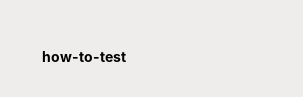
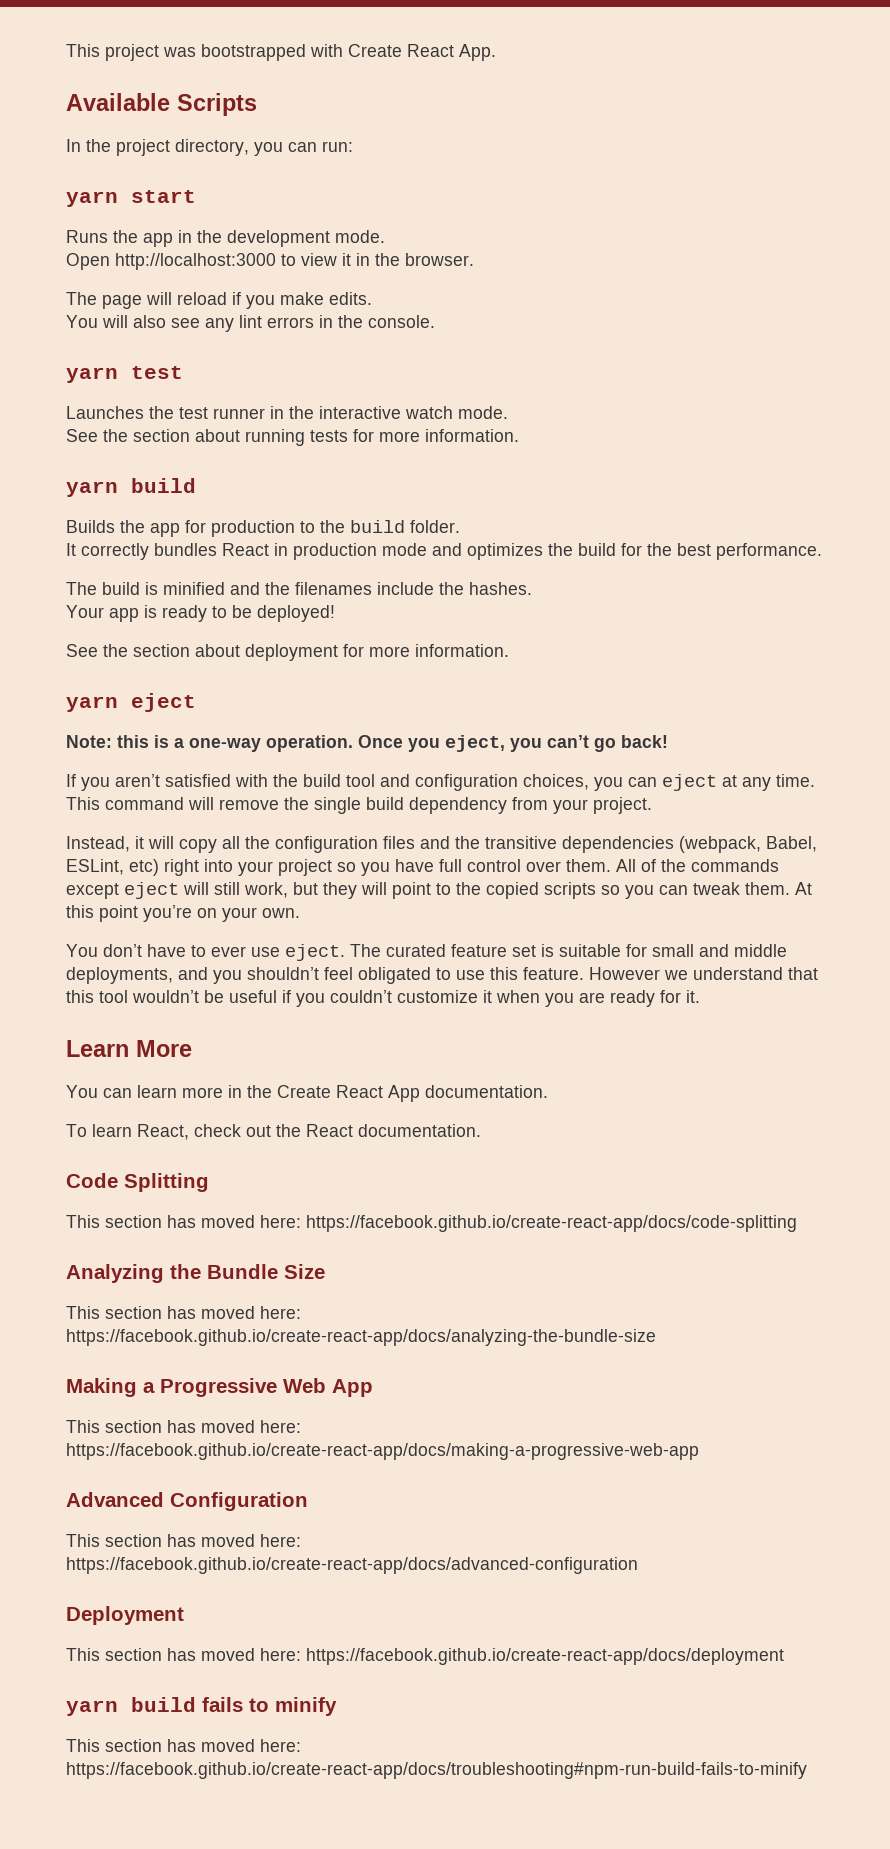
- how-to-test
+ This project was bootstrapped with Create React App.
+ Available Scripts
+ In the project directory, you can run:
+ yarn start
+ Runs the app in the development mode.
+ Open http://localhost:3000 to view it in the browser.
+ The page will reload if you make edits.
+ You will also see any lint errors in the console.
+ yarn test
+ Launches the test runner in the interactive watch mode.
+ See the section about running tests for more information.
+ yarn build
+ Builds the app for production to the build folder.
+ It correctly bundles React in production mode and optimizes the build for the best performance.
+ The build is minified and the filenames include the hashes.
+ Your app is ready to be deployed!
+ See the section about deployment for more information.
+ yarn eject
+ Note: this is a one-way operation. Once you eject, you can’t go back!
+ If you aren’t satisfied with the build tool and configuration choices, you can eject at any time. This command will remove the single build dependency from your project.
+ Instead, it will copy all the configuration files and the transitive dependencies (webpack, Babel, ESLint, etc) right into your project so you have full control over them. All of the commands except eject will still work, but they will point to the copied scripts so you can tweak them. At this point you’re on your own.
+ You don’t have to ever use eject. The curated feature set is suitable for small and middle deployments, and you shouldn’t feel obligated to use this feature. However we understand that this tool wouldn’t be useful if you couldn’t customize it when you are ready for it.
+ Learn More
+ You can learn more in the Create React App documentation.
+ To learn React, check out the React documentation.
+ Code Splitting
+ This section has moved here: https://facebook.github.io/create-react-app/docs/code-splitting
+ Analyzing the Bundle Size
+ This section has moved here: https://facebook.github.io/create-react-app/docs/analyzing-the-bundle-size
+ Making a Progressive Web App
+ This section has moved here: https://facebook.github.io/create-react-app/docs/making-a-progressive-web-app
+ Advanced Configuration
+ This section has moved here: https://facebook.github.io/create-react-app/docs/advanced-configuration
+ Deployment
+ This section has moved here: https://facebook.github.io/create-react-app/docs/deployment
+ yarn build fails to minify
+ This section has moved here: https://facebook.github.io/create-react-app/docs/troubleshooting#npm-run-build-fails-to-minify

